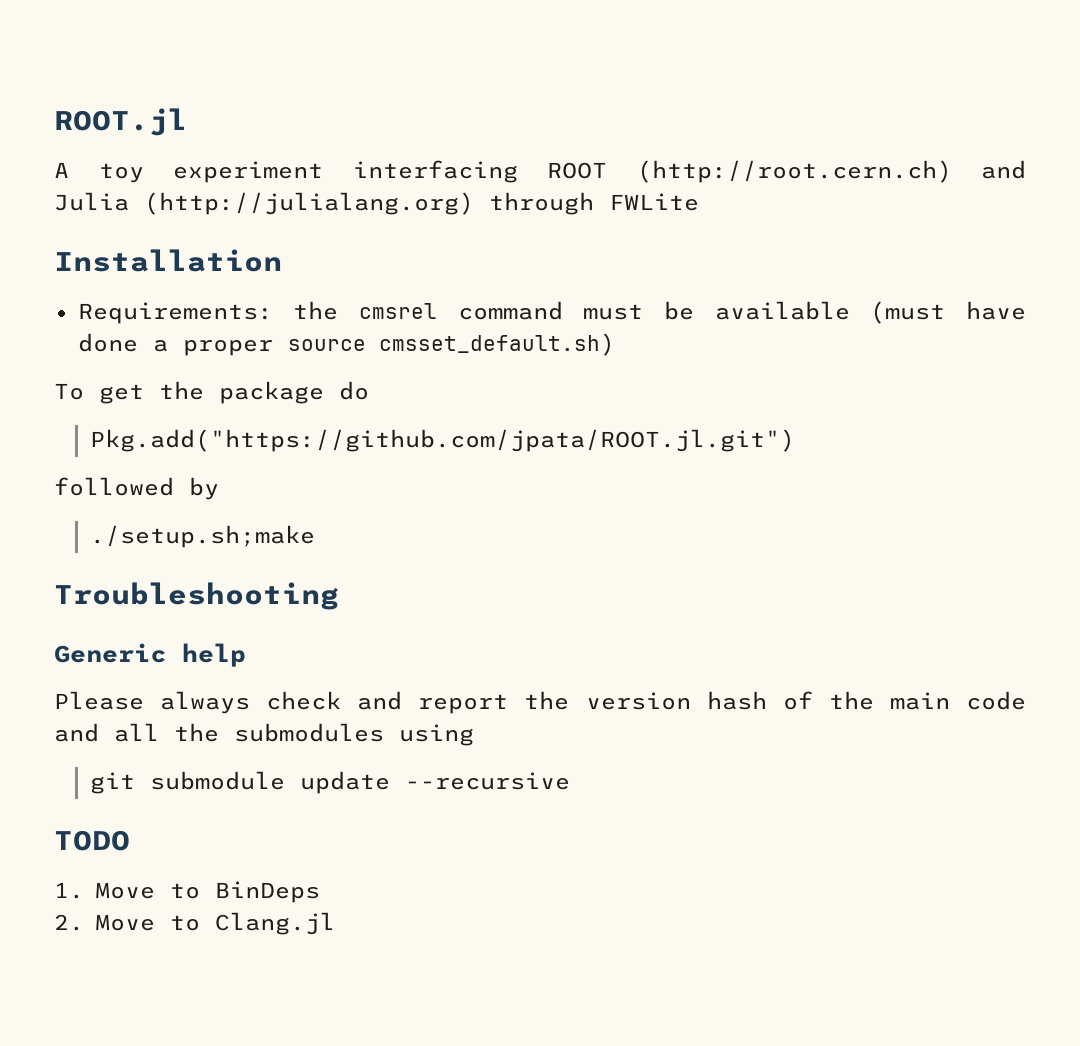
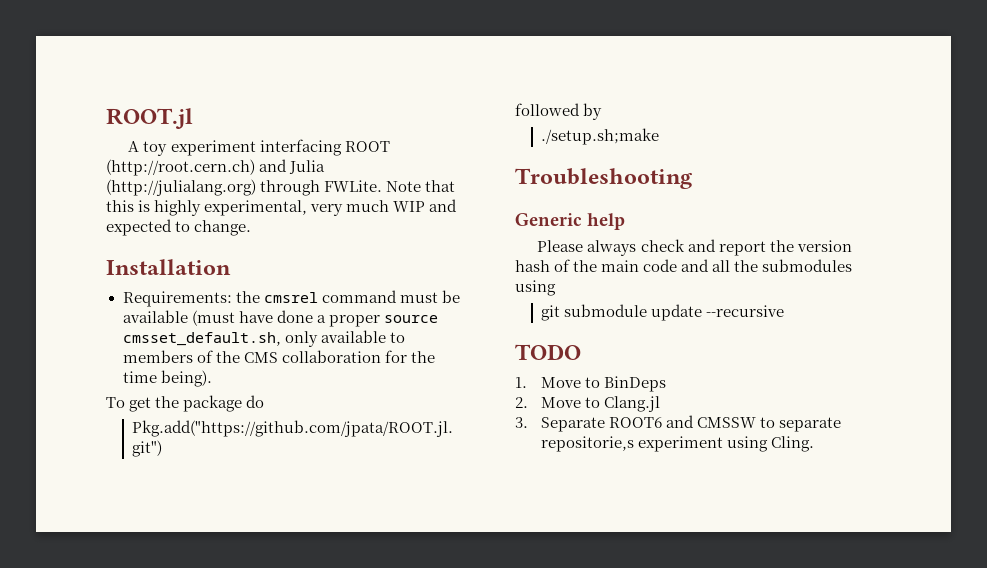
- A toy experiment interfacing ROOT (http://root.cern.ch) and Julia (http://julialang.org) through FWLite
+ A toy experiment interfacing ROOT (http://root.cern.ch) and Julia (http://julialang.org) through FWLite. Note that this is highly experimental, very much WIP and expected to change.
- Requirements: the cmsrel command must be available (must have done a proper source cmsset_default.sh)
+ Requirements: the cmsrel command must be available (must have done a proper source cmsset_default.sh, only available to members of the CMS collaboration for the time being).
+ 3. Separate ROOT6 and CMSSW to separate repositorie,s experiment using Cling.

